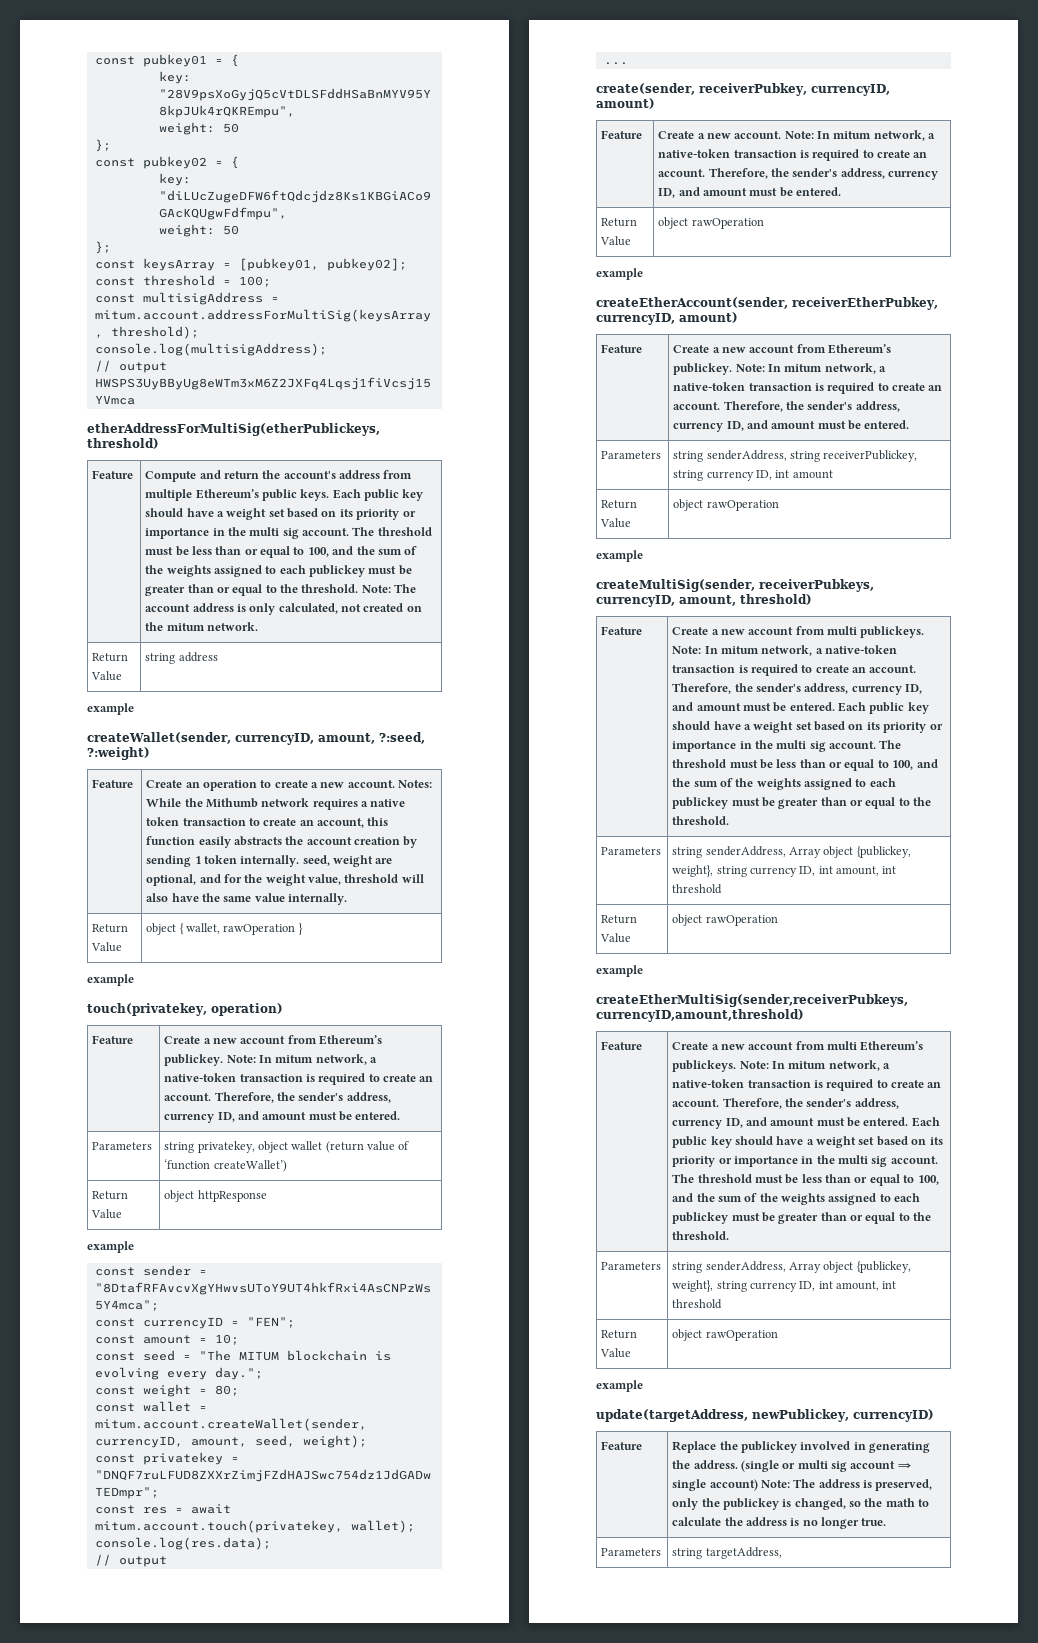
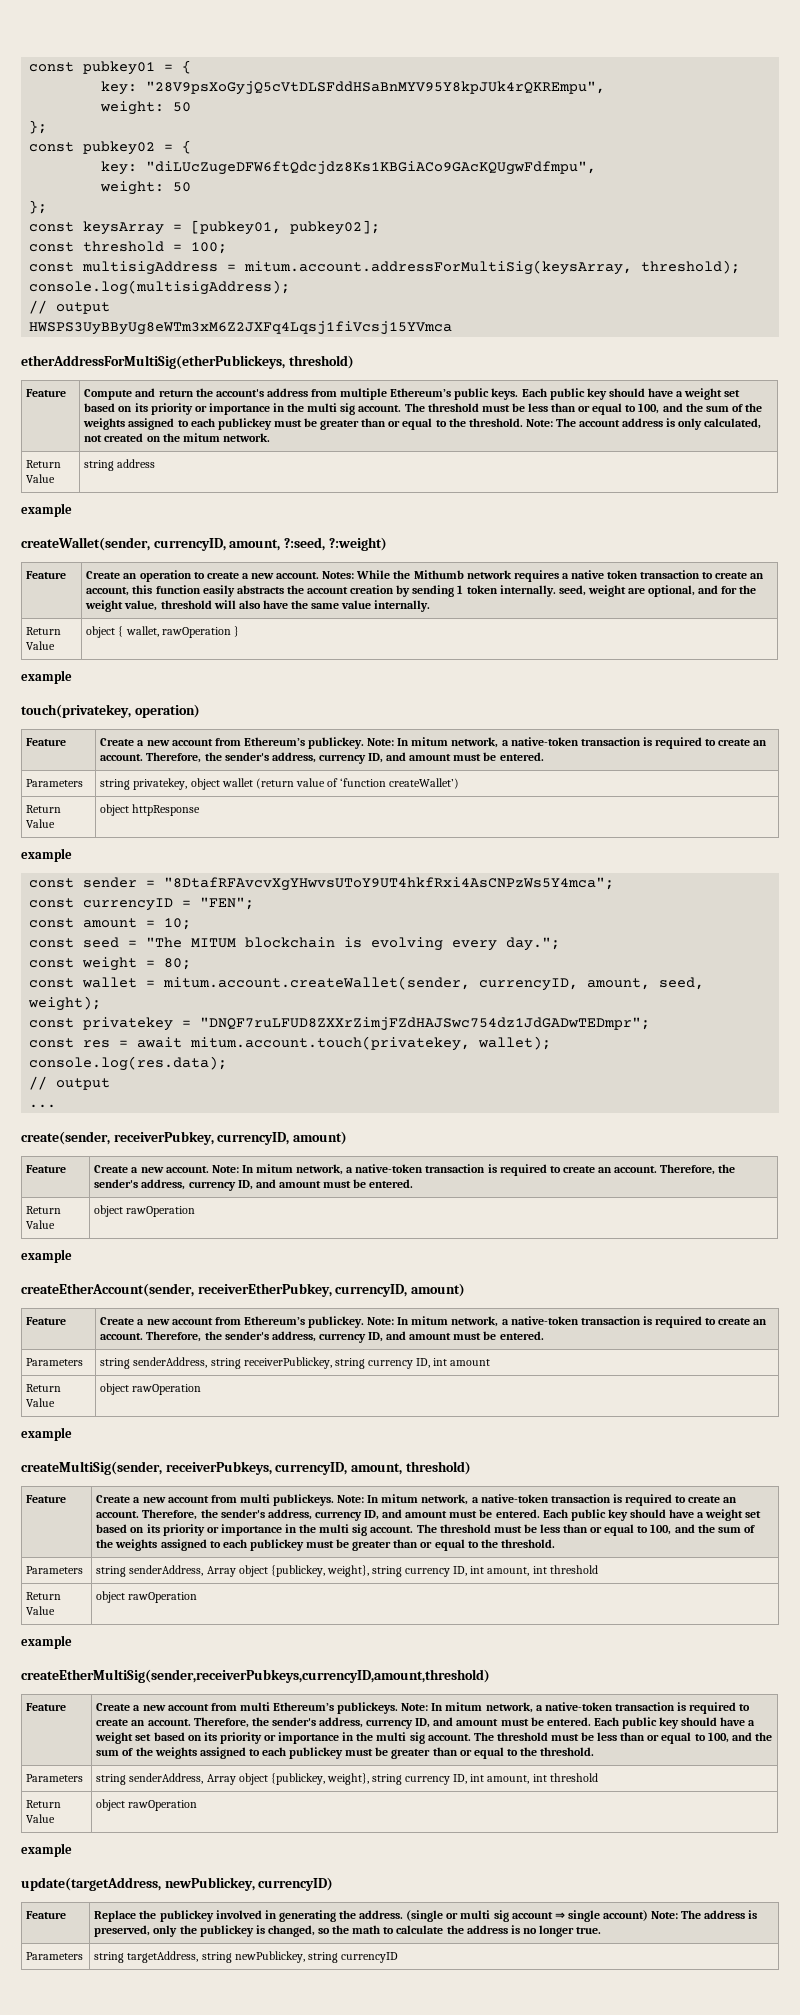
- Parameters | string targetAddress,
+ Parameters | string targetAddress, string newPublickey, string currencyID

